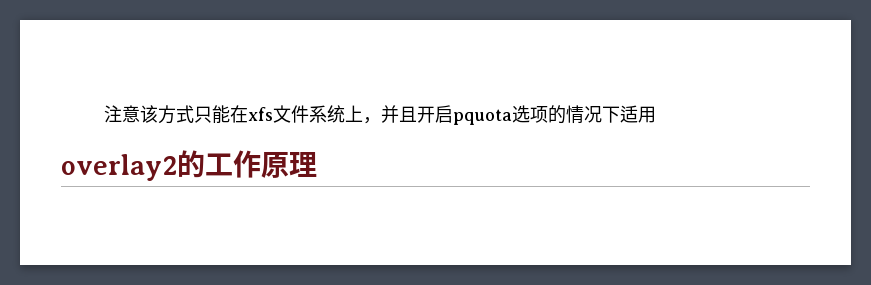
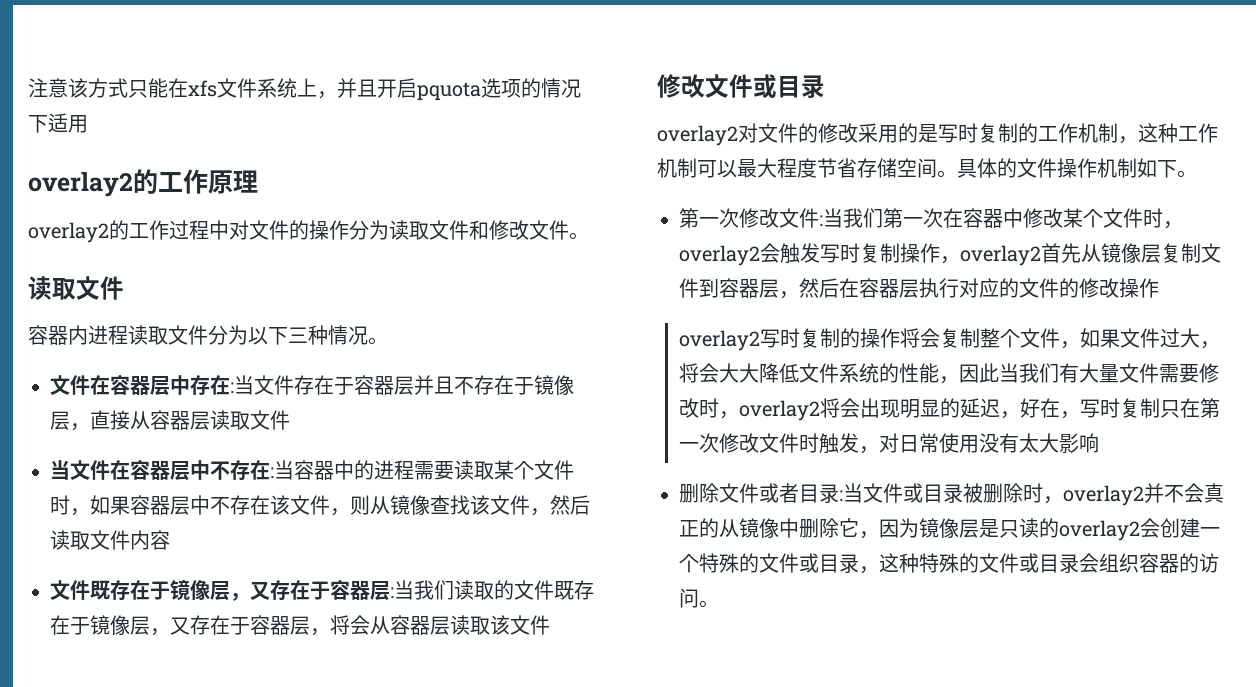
+ overlay2的工作过程中对文件的操作分为读取文件和修改文件。
+ 读取文件
+ 容器内进程读取文件分为以下三种情况。
+ 文件在容器层中存在:当文件存在于容器层并且不存在于镜像层，直接从容器层读取文件
+ 当文件在容器层中不存在:当容器中的进程需要读取某个文件时，如果容器层中不存在该文件，则从镜像查找该文件，然后读取文件内容
+ 文件既存在于镜像层，又存在于容器层:当我们读取的文件既存在于镜像层，又存在于容器层，将会从容器层读取该文件
+ 修改文件或目录
+ overlay2对文件的修改采用的是写时复制的工作机制，这种工作机制可以最大程度节省存储空间。具体的文件操作机制如下。
+ 第一次修改文件:当我们第一次在容器中修改某个文件时，overlay2会触发写时复制操作，overlay2首先从镜像层复制文件到容器层，然后在容器层执行对应的文件的修改操作
+ overlay2写时复制的操作将会复制整个文件，如果文件过大，将会大大降低文件系统的性能，因此当我们有大量文件需要修改时，overlay2将会出现明显的延迟，好在，写时复制只在第一次修改文件时触发，对日常使用没有太大影响
+ 删除文件或者目录:当文件或目录被删除时，overlay2并不会真正的从镜像中删除它，因为镜像层是只读的overlay2会创建一个特殊的文件或目录，这种特殊的文件或目录会组织容器的访问。

